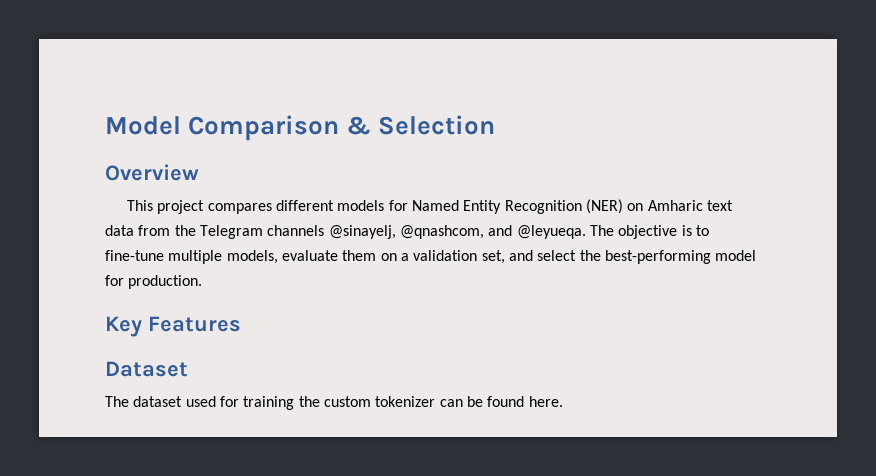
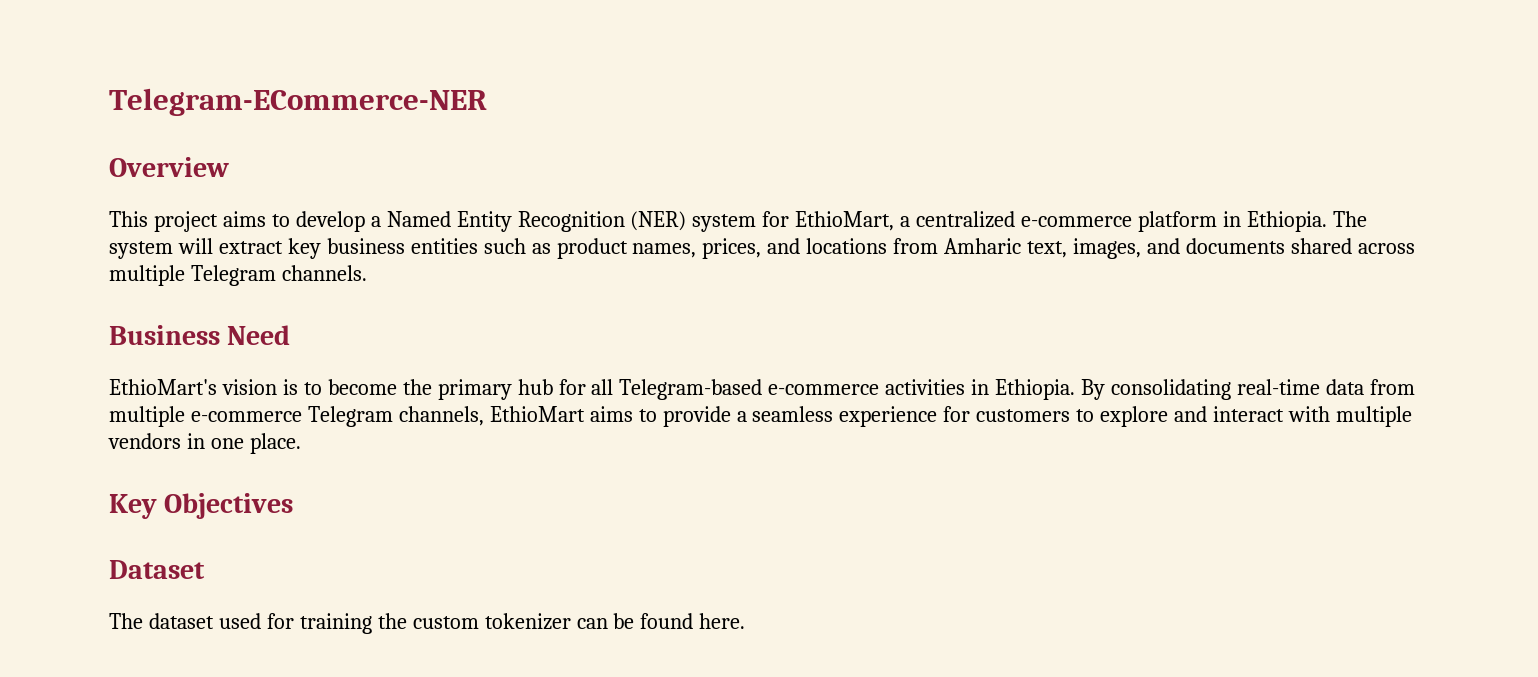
- Model Comparison & Selection
+ Telegram-ECommerce-NER
- This project compares different models for Named Entity Recognition (NER) on Amharic text data from the Telegram channels @sinayelj, @qnashcom, and @leyueqa. The objective is to fine-tune multiple models, evaluate them on a validation set, and select the best-performing model for production.
+ This project aims to develop a Named Entity Recognition (NER) system for EthioMart, a centralized e-commerce platform in Ethiopia. The system will extract key business entities such as product names, prices, and locations from Amharic text, images, and documents shared across multiple Telegram channels.
+ Business Need
+ EthioMart's vision is to become the primary hub for all Telegram-based e-commerce activities in Ethiopia. By consolidating real-time data from multiple e-commerce Telegram channels, EthioMart aims to provide a seamless experience for customers to explore and interact with multiple vendors in one place.
- Key Features
+ Key Objectives

